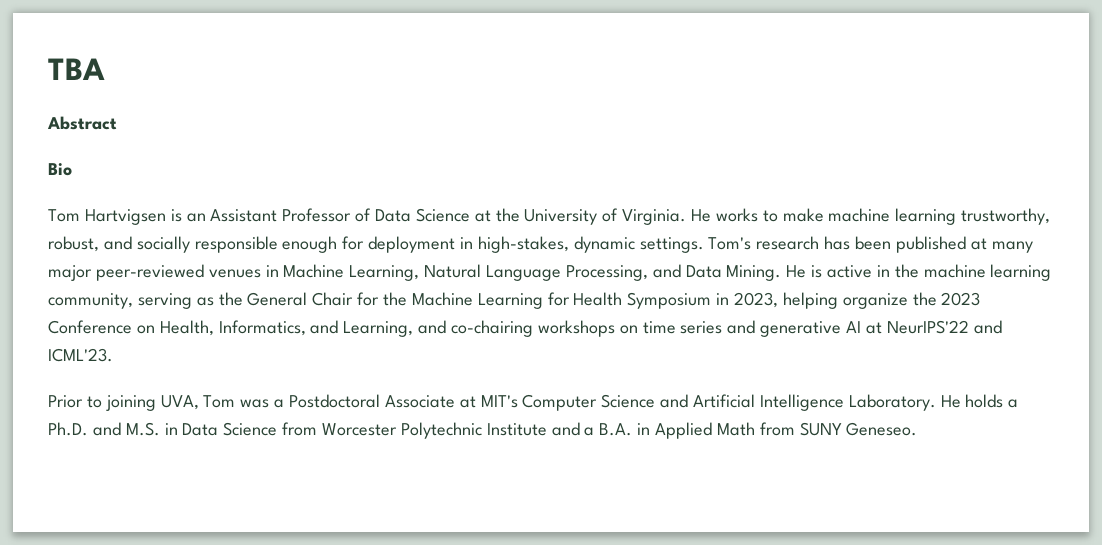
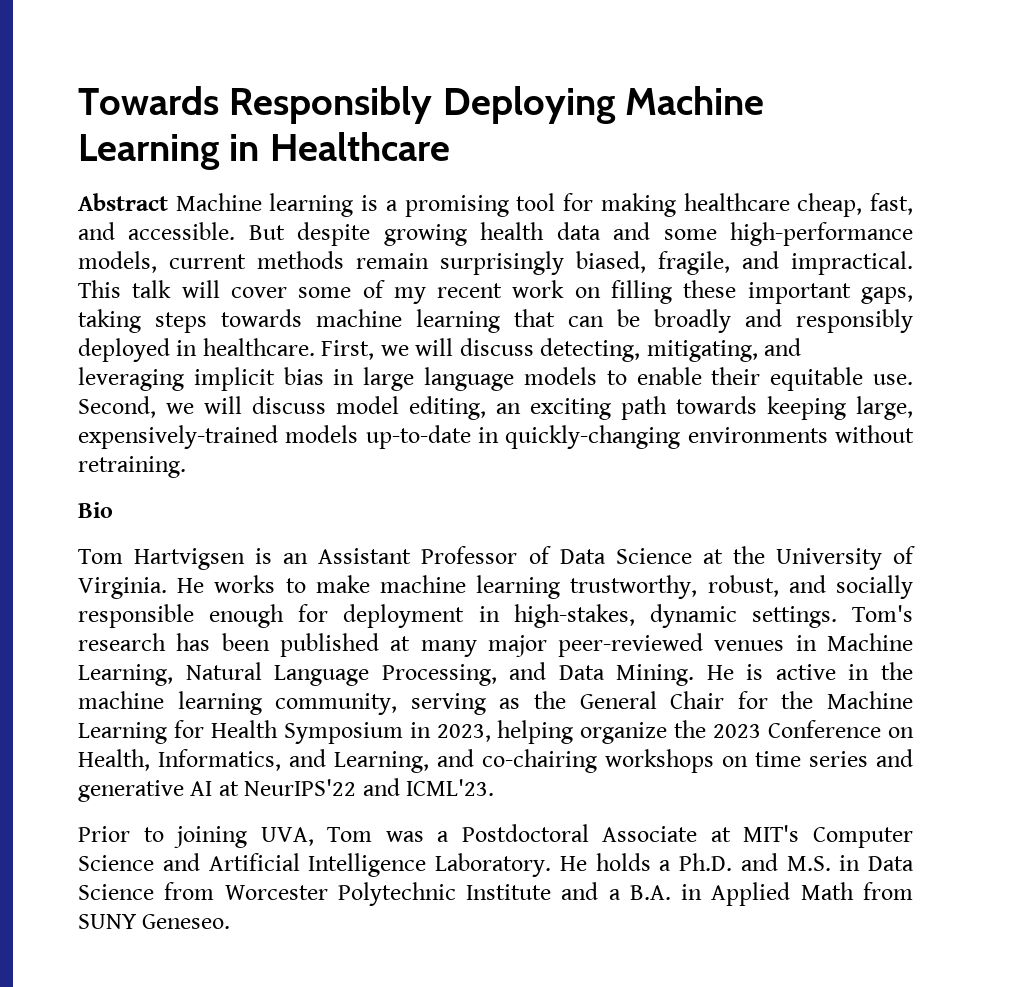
- TBA
- Abstract
+ Towards Responsibly Deploying Machine Learning in Healthcare
+ Abstract Machine learning is a promising tool for making healthcare cheap, fast, and accessible. But despite growing health data and some high-performance models, current methods remain surprisingly biased, fragile, and impractical. This talk will cover some of my recent work on filling these important gaps, taking steps towards machine learning that can be broadly and responsibly deployed in healthcare. First, we will discuss detecting, mitigating, and leveraging implicit bias in large language models to enable their equitable use. Second, we will discuss model editing, an exciting path towards keeping large, expensively-trained models up-to-date in quickly-changing environments without retraining.

